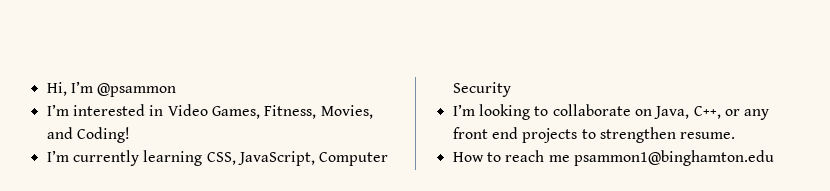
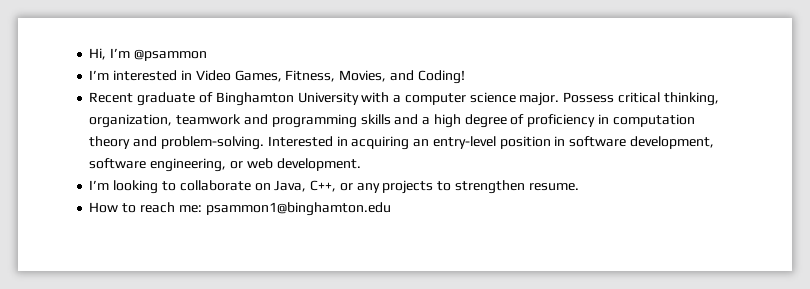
- I’m currently learning CSS, JavaScript, Computer Security
+ Recent graduate of Binghamton University with a computer science major. Possess critical thinking, organization, teamwork and programming skills and a high degree of proficiency in computation theory and problem-solving. Interested in acquiring an entry-level position in software development, software engineering, or web development.
- I’m looking to collaborate on Java, C++, or any front end projects to strengthen resume.
+ I’m looking to collaborate on Java, C++, or any projects to strengthen resume.
- How to reach me psammon1@binghamton.edu
+ How to reach me: psammon1@binghamton.edu

